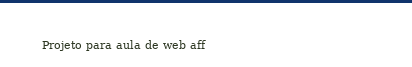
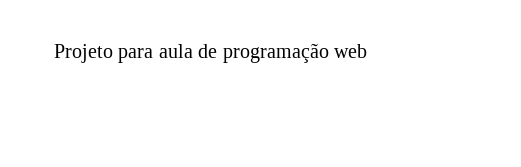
- Projeto para aula de web aff
+ Projeto para aula de programação web

